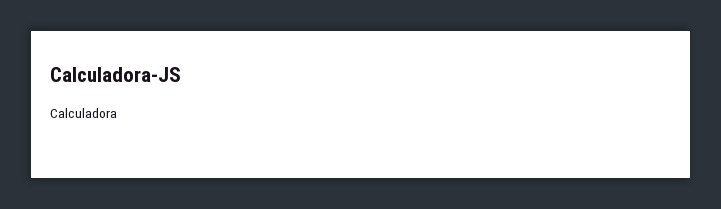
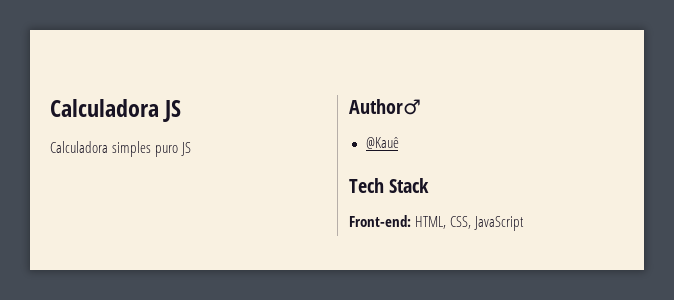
- Calculadora-JS
- Calculadora
+ Calculadora JS
+ Calculadora simples puro JS
+ Author♂
+ @Kauê
+ Tech Stack
+ Front-end: HTML, CSS, JavaScript

